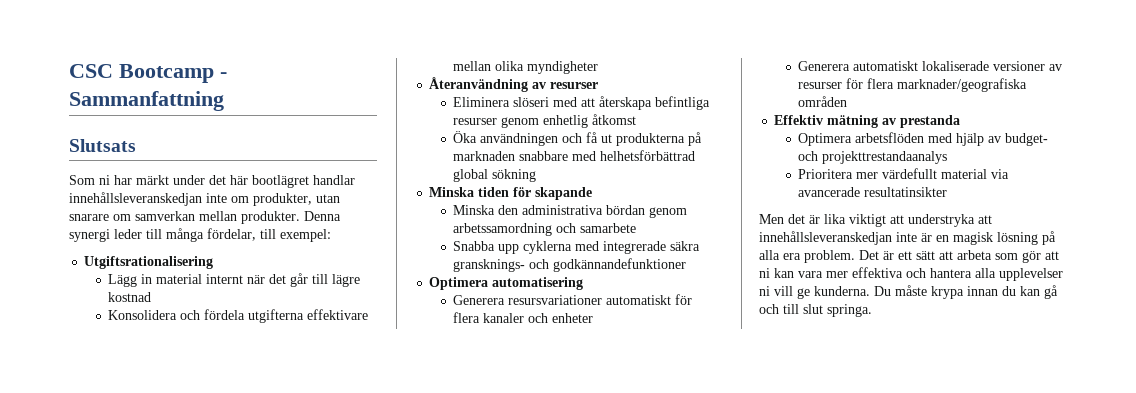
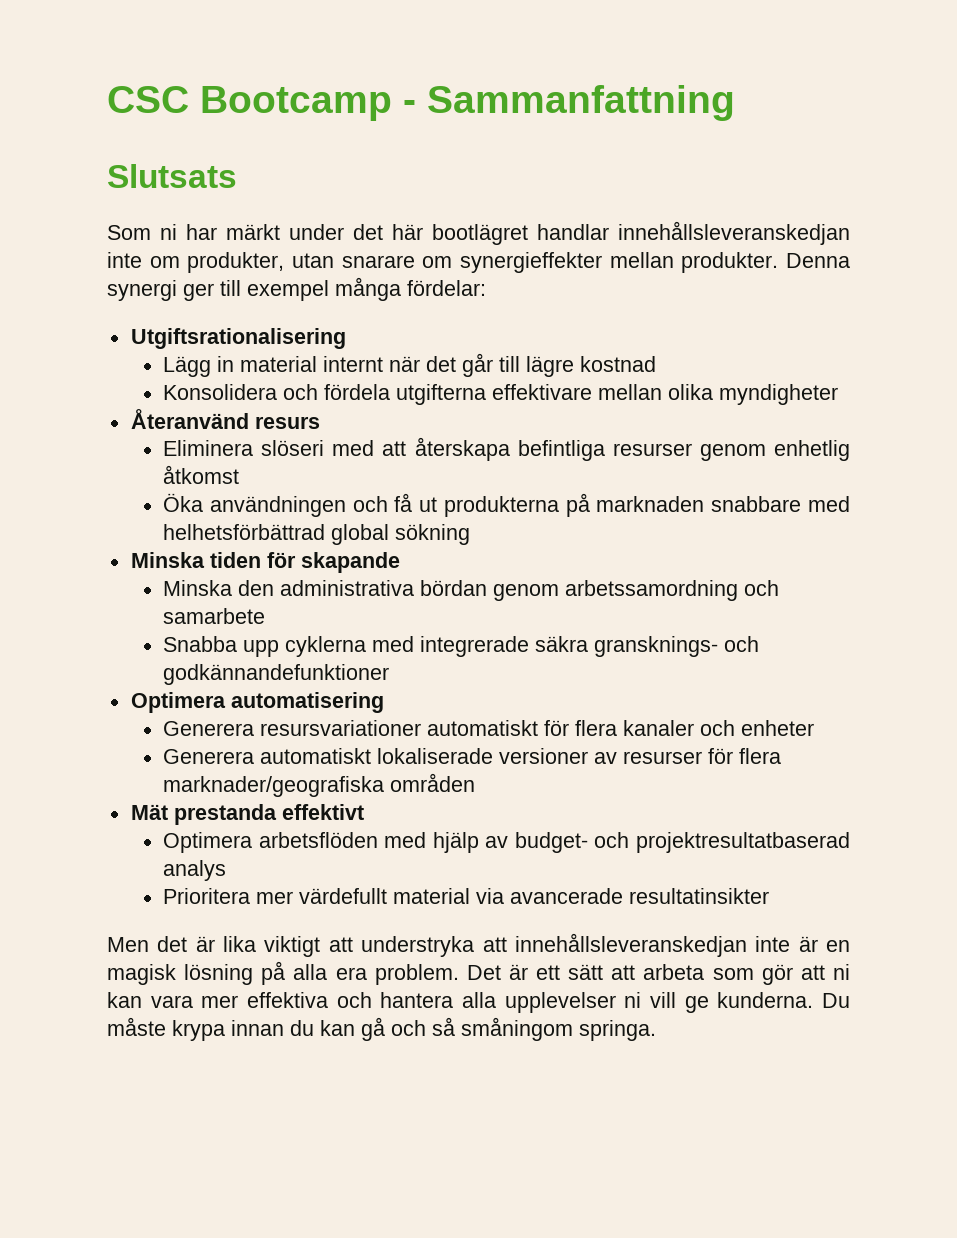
- Som ni har märkt under det här bootlägret handlar innehållsleveranskedjan inte om produkter, utan snarare om samverkan mellan produkter.
+ Som ni har märkt under det här bootlägret handlar innehållsleveranskedjan inte om produkter, utan snarare om synergieffekter mellan produkter.
- Denna synergi leder till många fördelar, till exempel:
+ Denna synergi ger till exempel många fördelar:
- Återanvändning av resurser
+ Återanvänd resurs
- Effektiv mätning av prestanda
+ Mät prestanda effektivt
- Optimera arbetsflöden med hjälp av budget- och projekttrestandaanalys
+ Optimera arbetsflöden med hjälp av budget- och projektresultatbaserad analys
- Du måste krypa innan du kan gå och till slut springa.
+ Du måste krypa innan du kan gå och så småningom springa.

